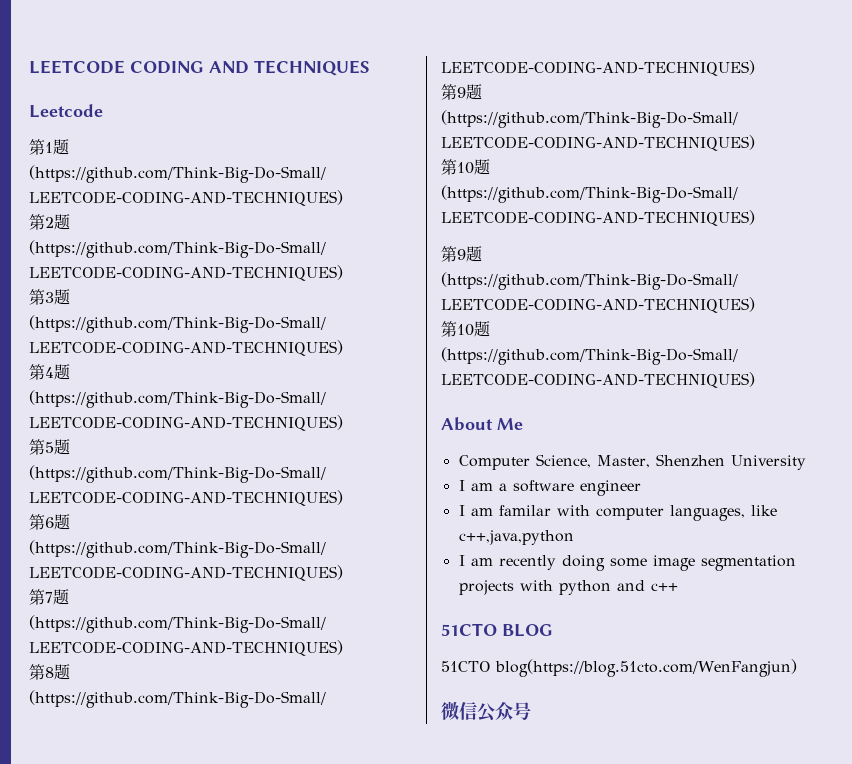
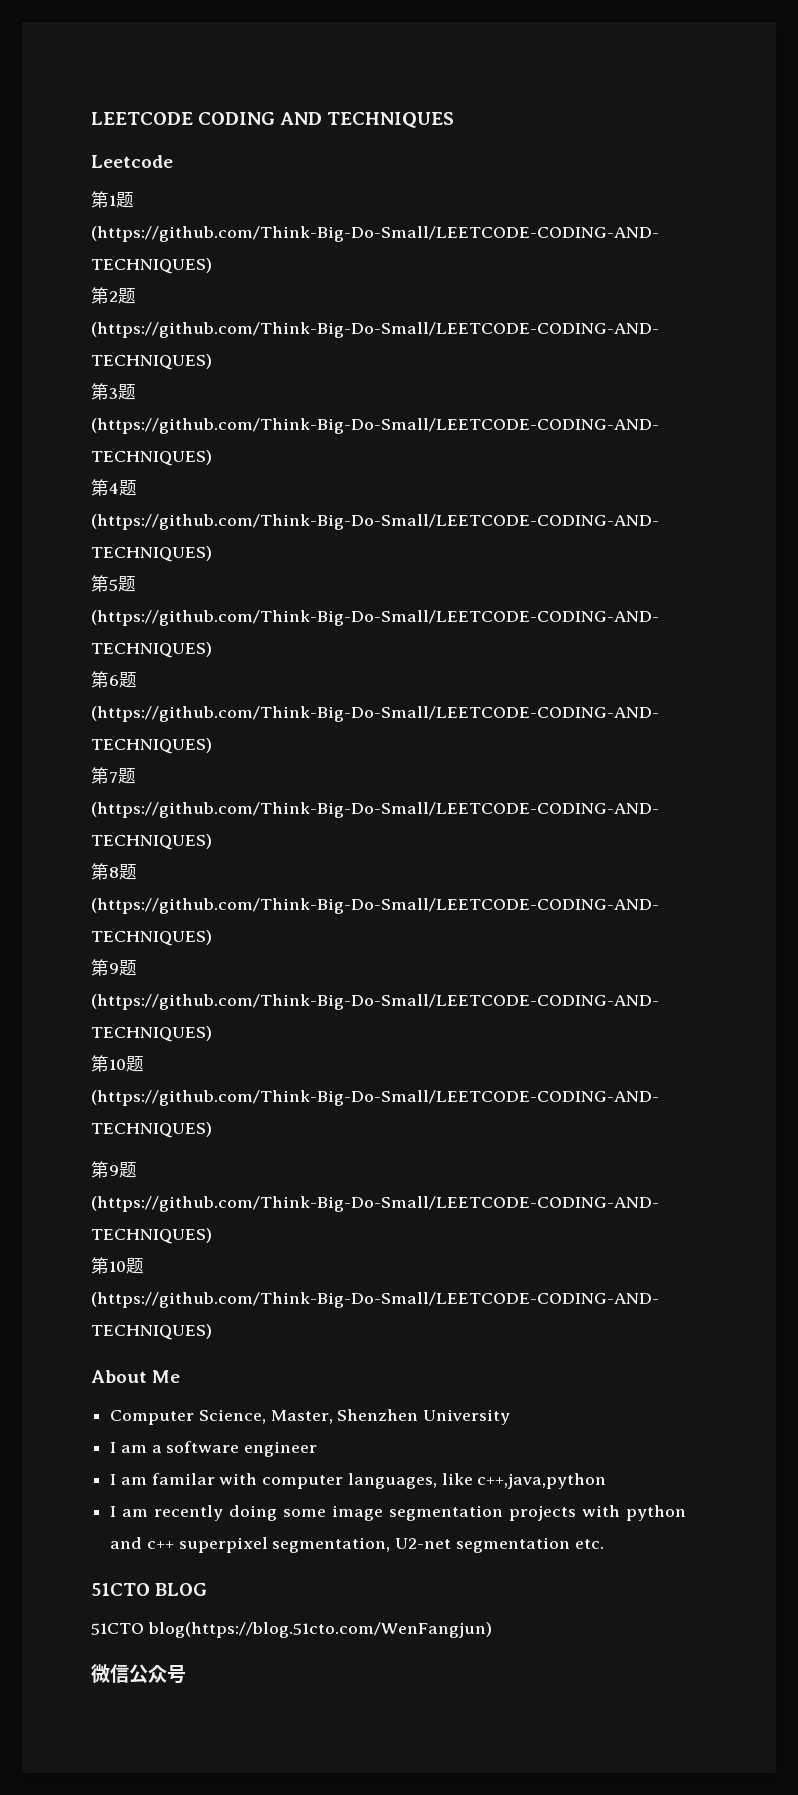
- I am recently doing some image segmentation projects with python and c++
+ I am recently doing some image segmentation projects with python and c++ superpixel segmentation, U2-net segmentation etc.

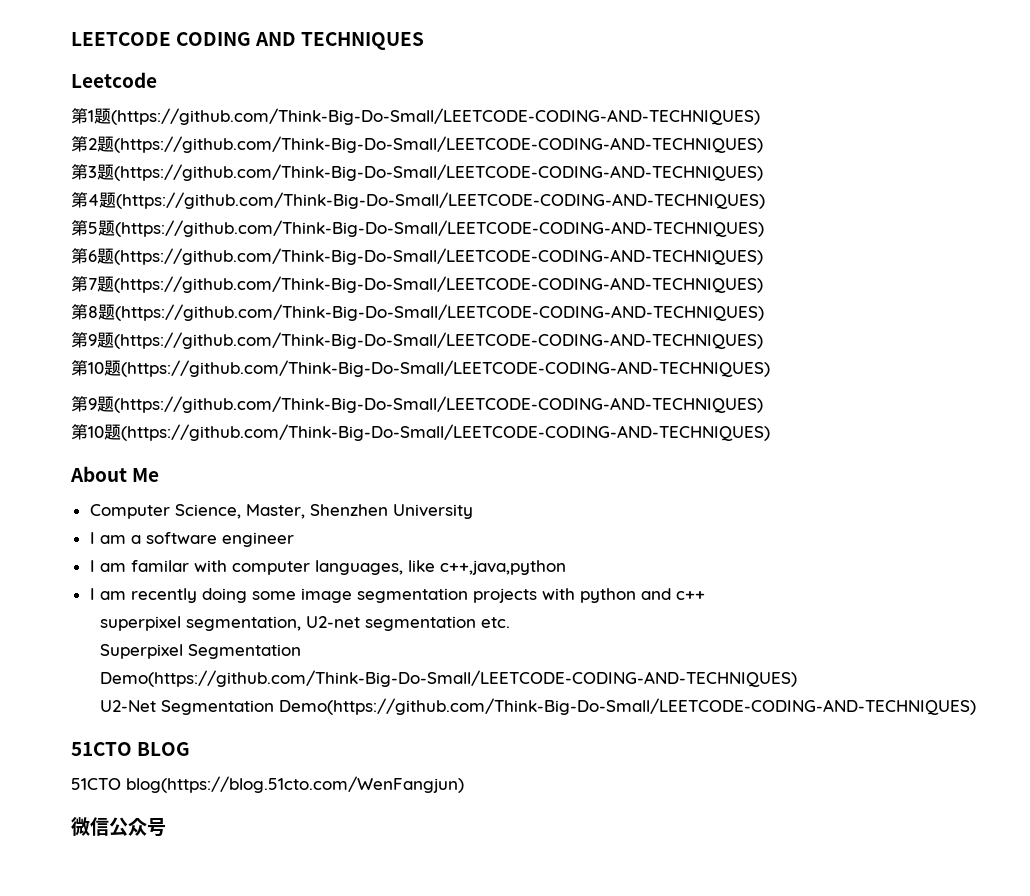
- I am recently doing some image segmentation projects with python and c++ superpixel segmentation, U2-net segmentation etc.
+ I am recently doing some image segmentation projects with python and c++
+ superpixel segmentation, U2-net segmentation etc.
+ Superpixel Segmentation Demo(https://github.com/Think-Big-Do-Small/LEETCODE-CODING-AND-TECHNIQUES)
+ U2-Net Segmentation Demo(https://github.com/Think-Big-Do-Small/LEETCODE-CODING-AND-TECHNIQUES)

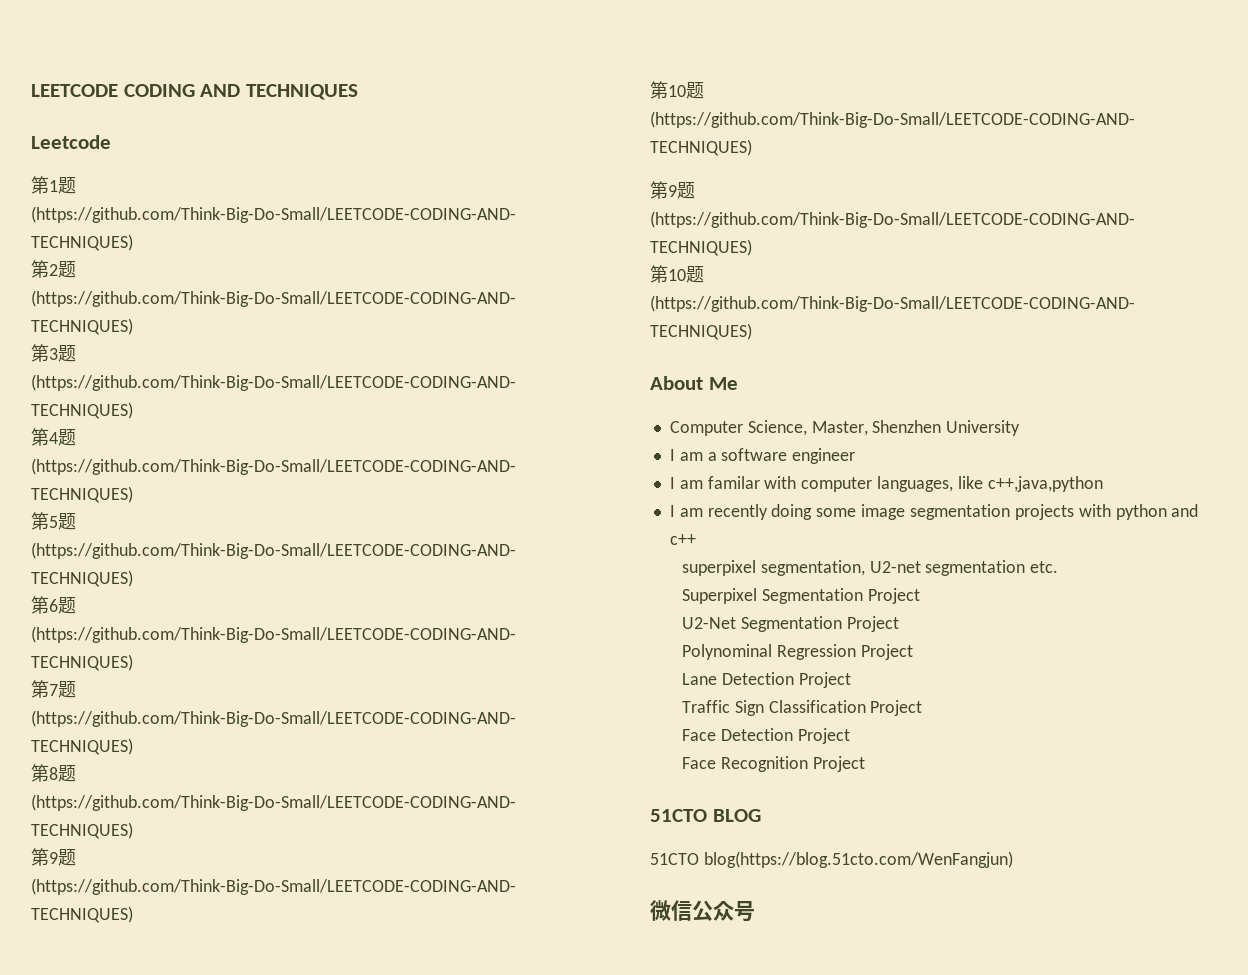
- Superpixel Segmentation Demo(https://github.com/Think-Big-Do-Small/LEETCODE-CODING-AND-TECHNIQUES)
+ Superpixel Segmentation Project
- U2-Net Segmentation Demo(https://github.com/Think-Big-Do-Small/LEETCODE-CODING-AND-TECHNIQUES)
+ U2-Net Segmentation Project
+ Polynominal Regression Project
+ Lane Detection Project
+ Traffic Sign Classification Project
+ Face Detection Project
+ Face Recognition Project

